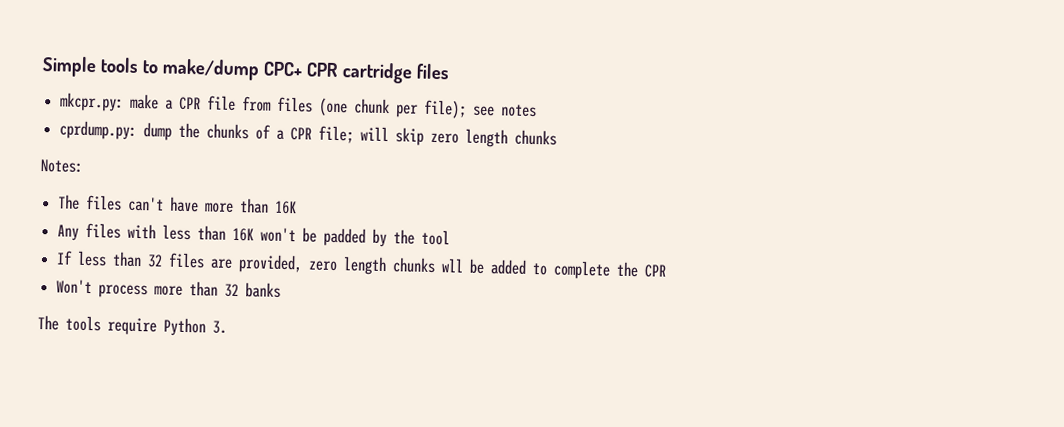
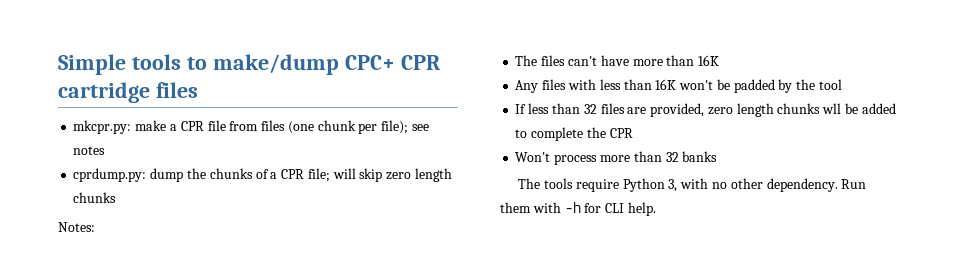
- The tools require Python 3.
+ The tools require Python 3, with no other dependency. Run them with -h for CLI help.

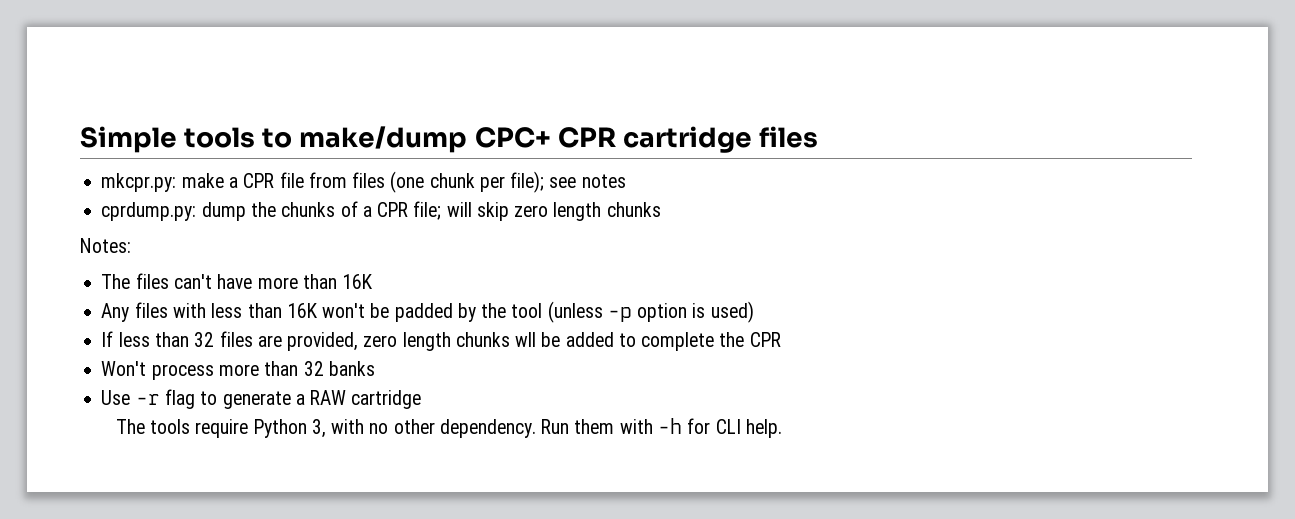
- Any files with less than 16K won't be padded by the tool
+ Any files with less than 16K won't be padded by the tool (unless -p option is used)
+ Use -r flag to generate a RAW cartridge

